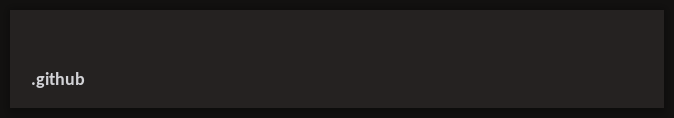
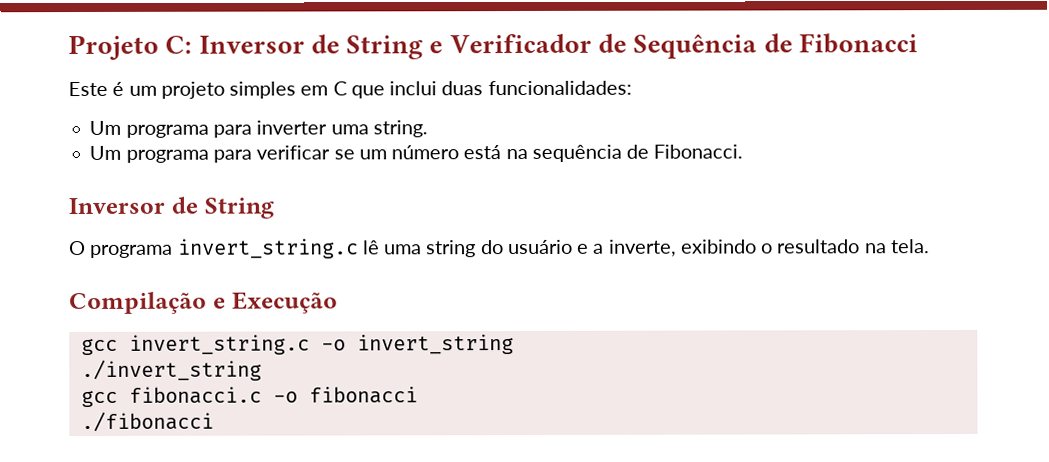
- .github
+ Projeto C: Inversor de String e Verificador de Sequência de Fibonacci
+ Este é um projeto simples em C que inclui duas funcionalidades:
+ Um programa para inverter uma string.
+ Um programa para verificar se um número está na sequência de Fibonacci.
+ Inversor de String
+ O programa invert_string.c lê uma string do usuário e a inverte, exibindo o resultado na tela.
+ Compilação e Execução
+ gcc invert_string.c -o invert_string
+ ./invert_string
+ gcc fibonacci.c -o fibonacci
+ ./fibonacci

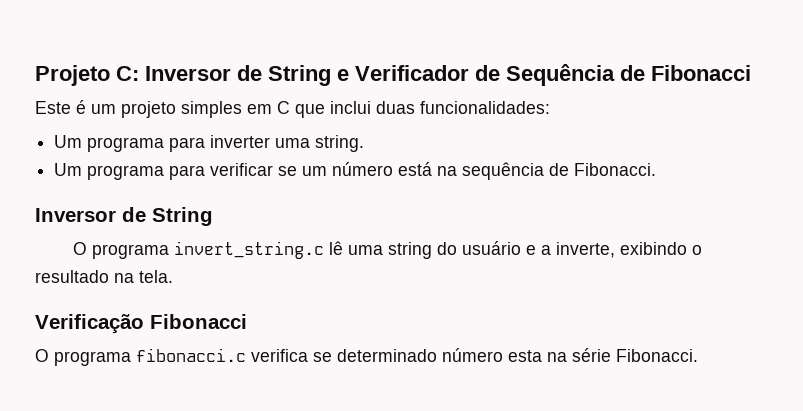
- Compilação e Execução
- gcc invert_string.c -o invert_string
- ./invert_string
- gcc fibonacci.c -o fibonacci
- ./fibonacci
+ Verificação Fibonacci
+ O programa fibonacci.c verifica se determinado número esta na série Fibonacci.

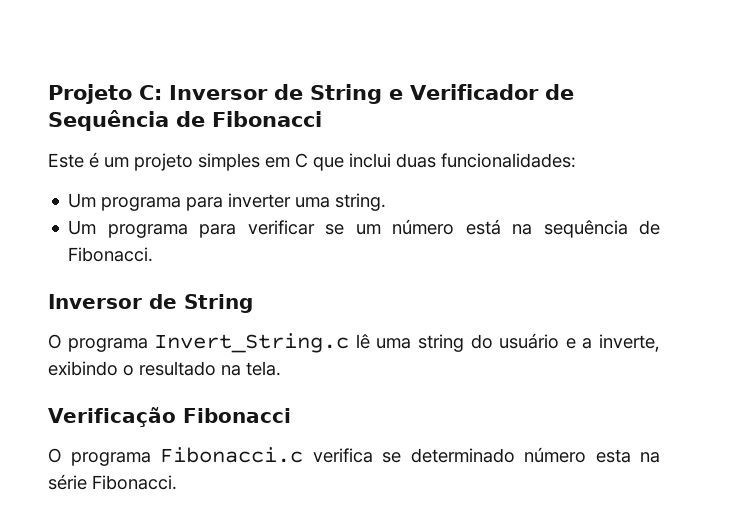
- O programa invert_string.c lê uma string do usuário e a inverte, exibindo o resultado na tela.
+ O programa Invert_String.c lê uma string do usuário e a inverte, exibindo o resultado na tela.
- O programa fibonacci.c verifica se determinado número esta na série Fibonacci.
+ O programa Fibonacci.c verifica se determinado número esta na série Fibonacci.

